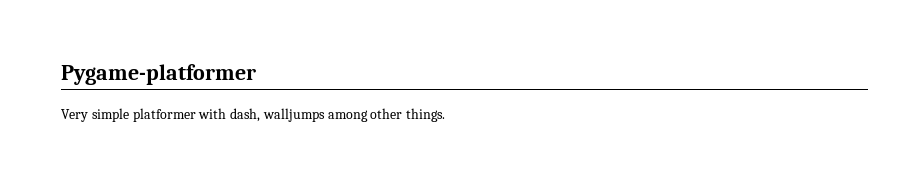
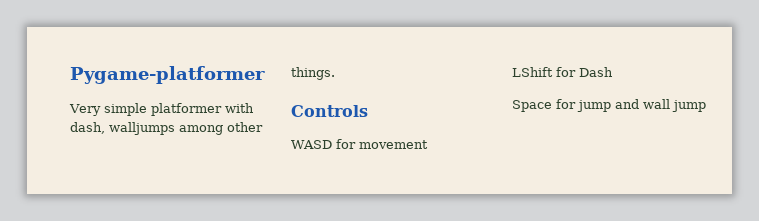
+ Controls
+ WASD for movement
+ LShift for Dash
+ Space for jump and wall jump

